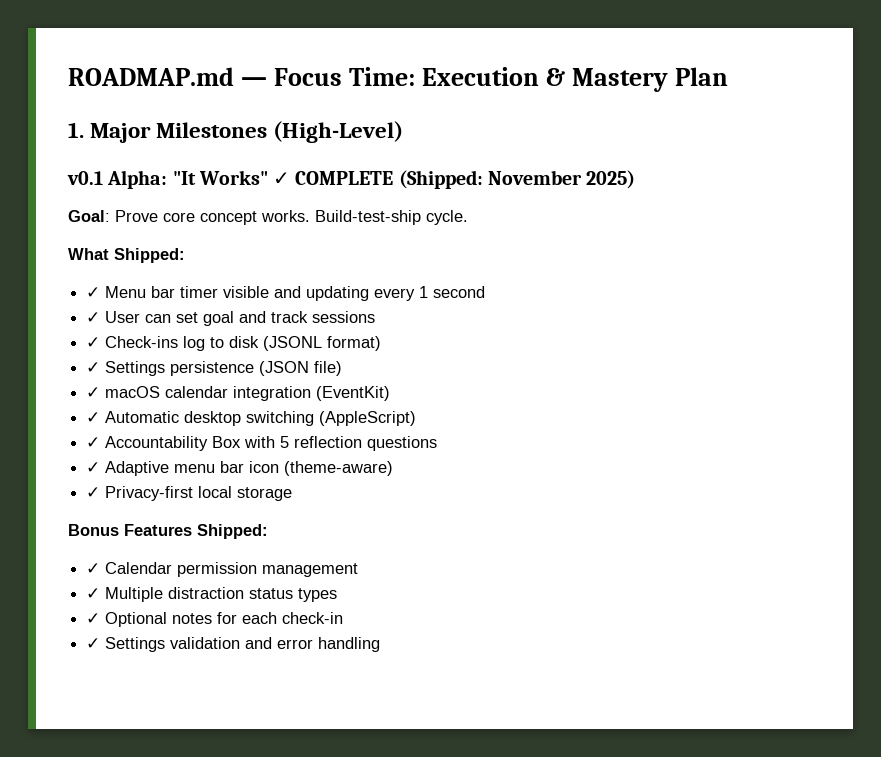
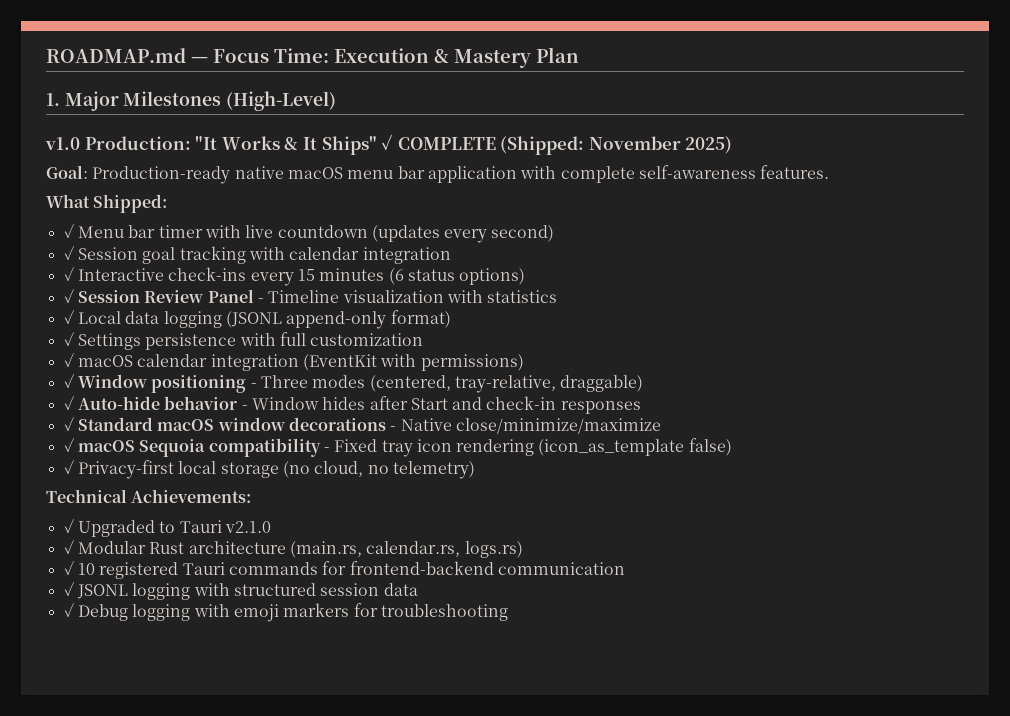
- v0.1 Alpha: "It Works" ✓ COMPLETE (Shipped: November 2025)
+ v1.0 Production: "It Works & It Ships" ✓ COMPLETE (Shipped: November 2025)
- Goal: Prove core concept works. Build-test-ship cycle.
+ Goal: Production-ready native macOS menu bar application with complete self-awareness features.
- ✓ Menu bar timer visible and updating every 1 second
- ✓ User can set goal and track sessions
- ✓ Check-ins log to disk (JSONL format)
+ ✓ Menu bar timer with live countdown (updates every second)
+ ✓ Session goal tracking with calendar integration
+ ✓ Interactive check-ins every 15 minutes (6 status options)
+ ✓ Session Review Panel - Timeline visualization with statistics
+ ✓ Local data logging (JSONL append-only format)
- ✓ Settings persistence (JSON file)
+ ✓ Settings persistence with full customization
- ✓ macOS calendar integration (EventKit)
- ✓ Automatic desktop switching (AppleScript)
- ✓ Accountability Box with 5 reflection questions
- ✓ Adaptive menu bar icon (theme-aware)
- ✓ Privacy-first local storage
- Bonus Features Shipped:
- ✓ Calendar permission management
- ✓ Multiple distraction status types
- ✓ Optional notes for each check-in
- ✓ Settings validation and error handling
+ ✓ macOS calendar integration (EventKit with permissions)
+ ✓ Window positioning - Three modes (centered, tray-relative, draggable)
+ ✓ Auto-hide behavior - Window hides after Start and check-in responses
+ ✓ Standard macOS window decorations - Native close/minimize/maximize
+ ✓ macOS Sequoia compatibility - Fixed tray icon rendering (icon_as_template false)
+ ✓ Privacy-first local storage (no cloud, no telemetry)
+ Technical Achievements:
+ ✓ Upgraded to Tauri v2.1.0
+ ✓ Modular Rust architecture (main.rs, calendar.rs, logs.rs)
+ ✓ 10 registered Tauri commands for frontend-backend communication
+ ✓ JSONL logging with structured session data
+ ✓ Debug logging with emoji markers for troubleshooting

